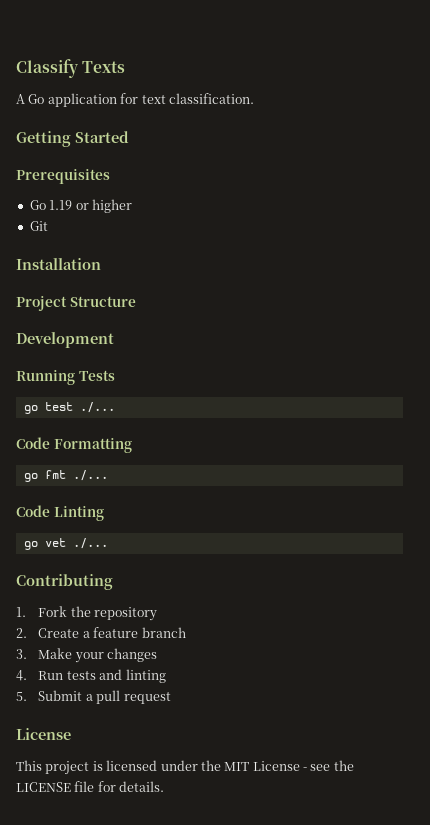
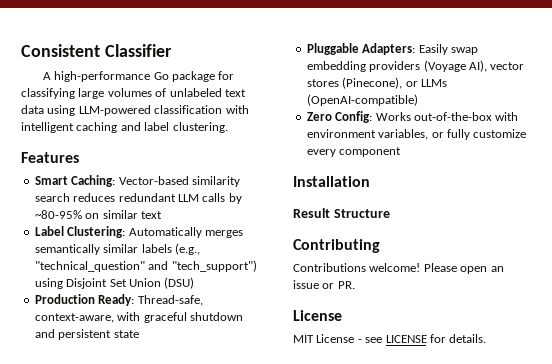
- Classify Texts
+ Consistent Classifier
- A Go application for text classification.
- Getting Started
- Prerequisites
- Go 1.19 or higher
- Git
+ A high-performance Go package for classifying large volumes of unlabeled text data using LLM-powered classification with intelligent caching and label clustering.
+ Features
+ Smart Caching: Vector-based similarity search reduces redundant LLM calls by ~80-95% on similar text
+ Label Clustering: Automatically merges semantically similar labels (e.g., "technical_question" and "tech_support") using Disjoint Set Union (DSU)
+ Production Ready: Thread-safe, context-aware, with graceful shutdown and persistent state
+ Pluggable Adapters: Easily swap embedding providers (Voyage AI), vector stores (Pinecone), or LLMs (OpenAI-compatible)
+ Zero Config: Works out-of-the-box with environment variables, or fully customize every component
- Project Structure
+ Result Structure
- Development
- Running Tests
- go test ./...
- Code Formatting
- go fmt ./...
- Code Linting
- go vet ./...
  Contributing
- 1. Fork the repository
- 2. Create a feature branch
- 3. Make your changes
- 4. Run tests and linting
- 5. Submit a pull request
+ Contributions welcome! Please open an issue or PR.
  License
- This project is licensed under the MIT License - see the LICENSE file for details.
+ MIT License - see LICENSE for details.

